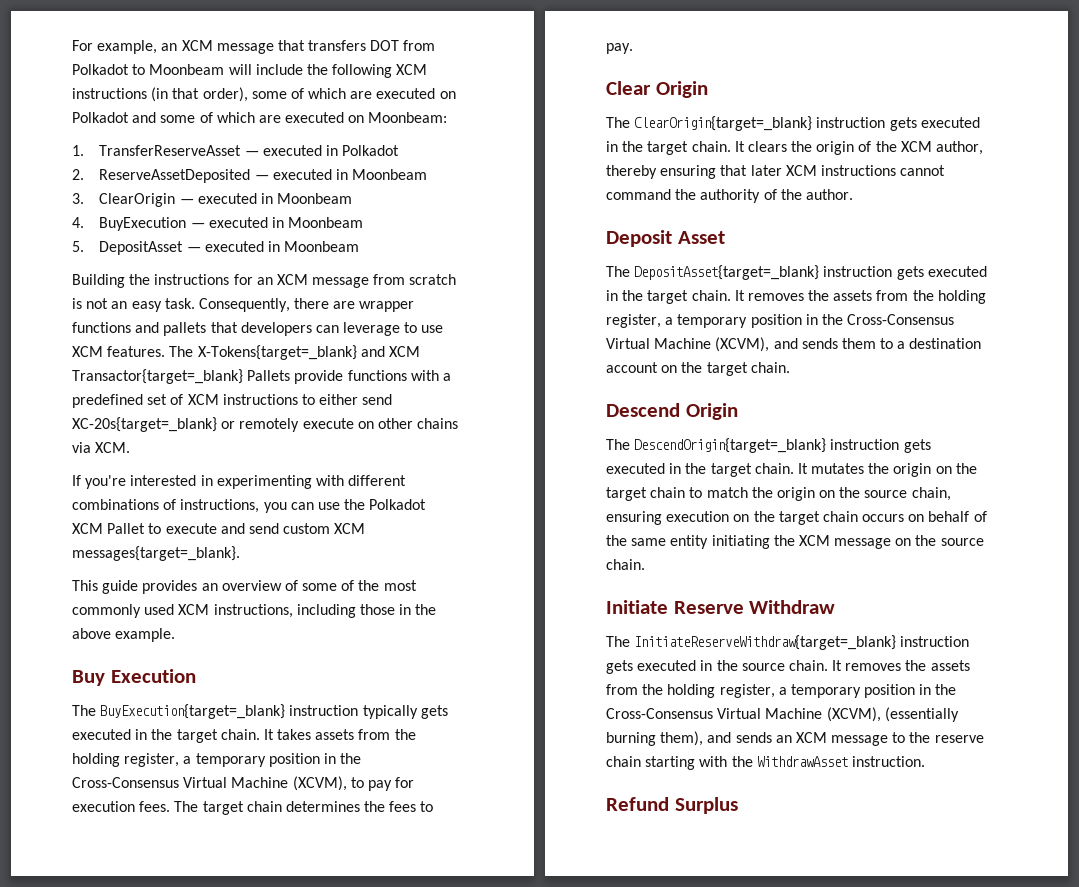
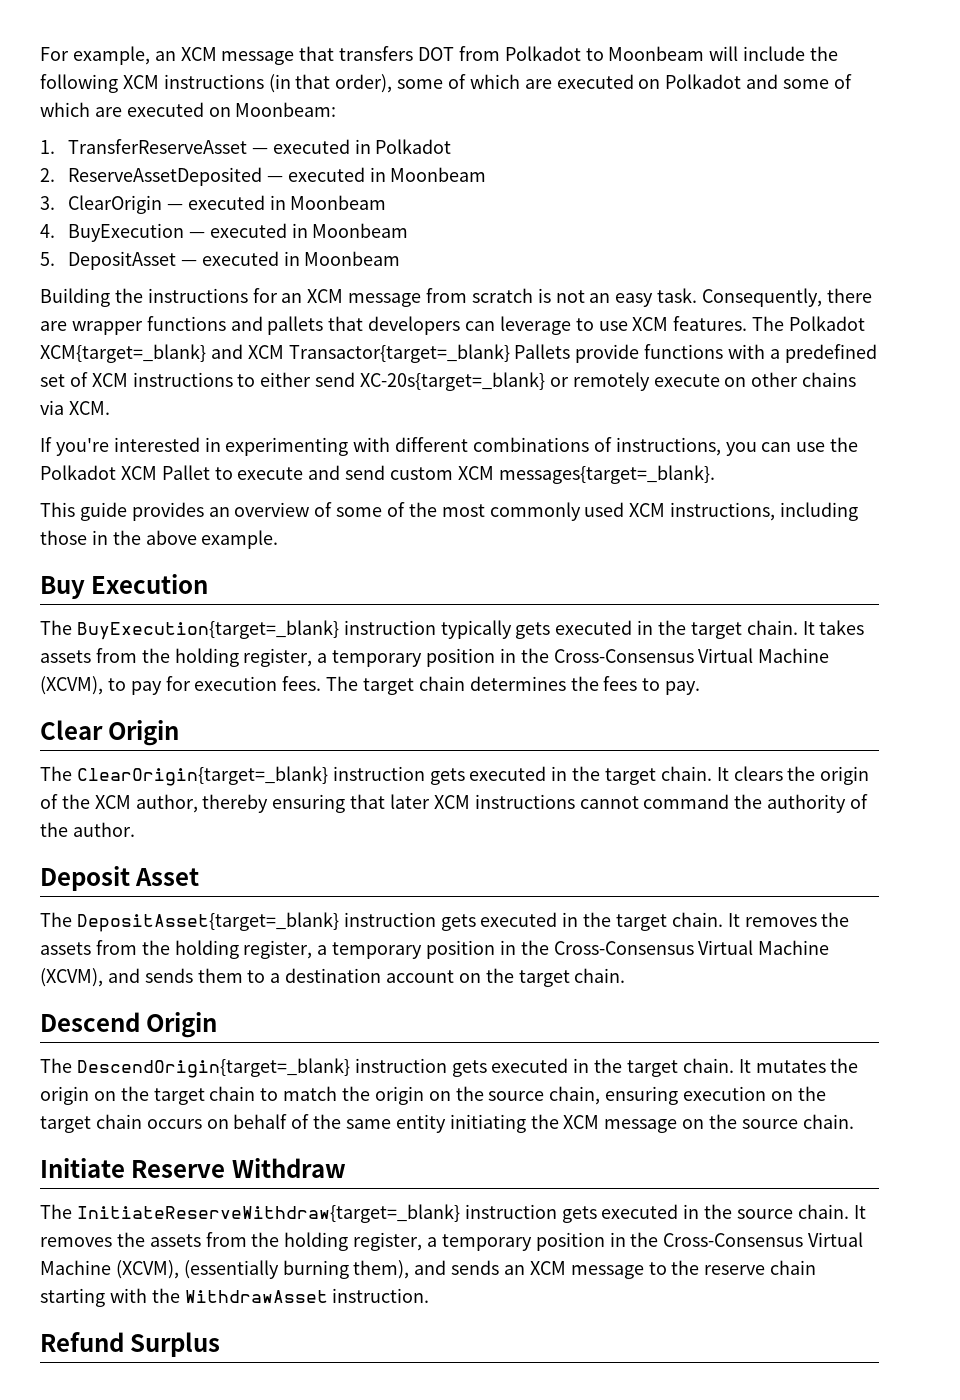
- The X-Tokens{target=_blank} and XCM Transactor{target=_blank} Pallets provide functions with a predefined set of XCM instructions to either send XC-20s{target=_blank} or remotely execute on other chains via XCM.
+ The Polkadot XCM{target=_blank} and XCM Transactor{target=_blank} Pallets provide functions with a predefined set of XCM instructions to either send XC-20s{target=_blank} or remotely execute on other chains via XCM.

